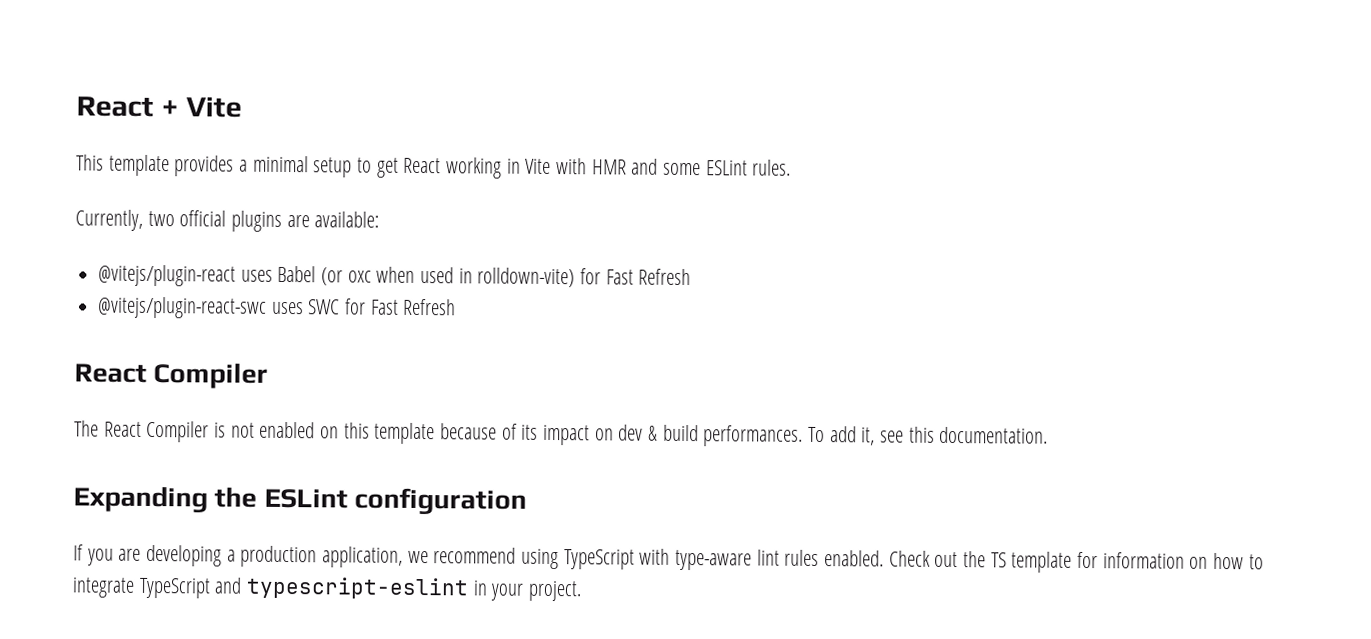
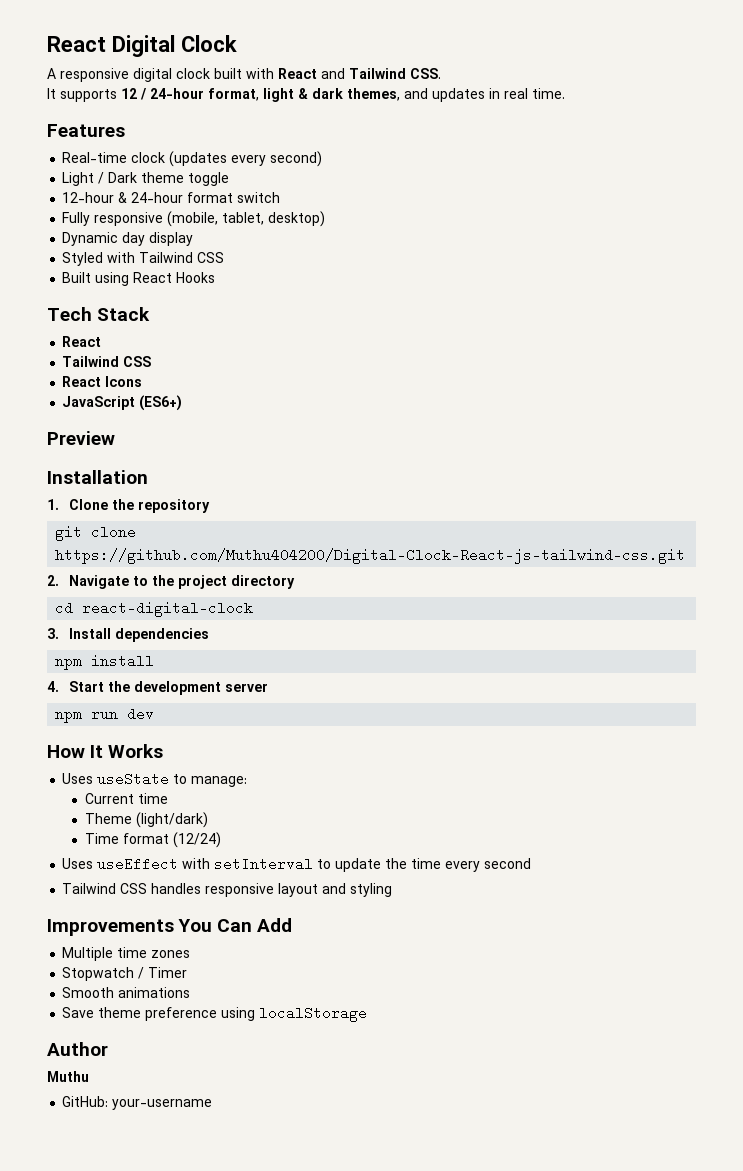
- React + Vite
- This template provides a minimal setup to get React working in Vite with HMR and some ESLint rules.
- Currently, two official plugins are available:
- @vitejs/plugin-react uses Babel (or oxc when used in rolldown-vite) for Fast Refresh
- @vitejs/plugin-react-swc uses SWC for Fast Refresh
- React Compiler
- The React Compiler is not enabled on this template because of its impact on dev & build performances. To add it, see this documentation.
- Expanding the ESLint configuration
- If you are developing a production application, we recommend using TypeScript with type-aware lint rules enabled. Check out the TS template for information on how to integrate TypeScript and typescript-eslint in your project.
+ React Digital Clock
+ A responsive digital clock built with React and Tailwind CSS.
+ It supports 12 / 24-hour format, light & dark themes, and updates in real time.
+ Features
+ Real-time clock (updates every second)
+ Light / Dark theme toggle
+ 12-hour & 24-hour format switch
+ Fully responsive (mobile, tablet, desktop)
+ Dynamic day display
+ Styled with Tailwind CSS
+ Built using React Hooks
+ Tech Stack
+ React
+ Tailwind CSS
+ React Icons
+ JavaScript (ES6+)
+ Preview
+ Installation
+ 1. Clone the repository
+ git clone https://github.com/Muthu404200/Digital-Clock-React-js-tailwind-css.git
+ 2. Navigate to the project directory
+ cd react-digital-clock
+ 3. Install dependencies
+ npm install
+ 4. Start the development server
+ npm run dev
+ How It Works
+ Uses useState to manage:
+ Current time
+ Theme (light/dark)
+ Time format (12/24)
+ Uses useEffect with setInterval to update the time every second
+ Tailwind CSS handles responsive layout and styling
+ Improvements You Can Add
+ Multiple time zones
+ Stopwatch / Timer
+ Smooth animations
+ Save theme preference using localStorage
+ Author
+ Muthu
+ GitHub: your-username

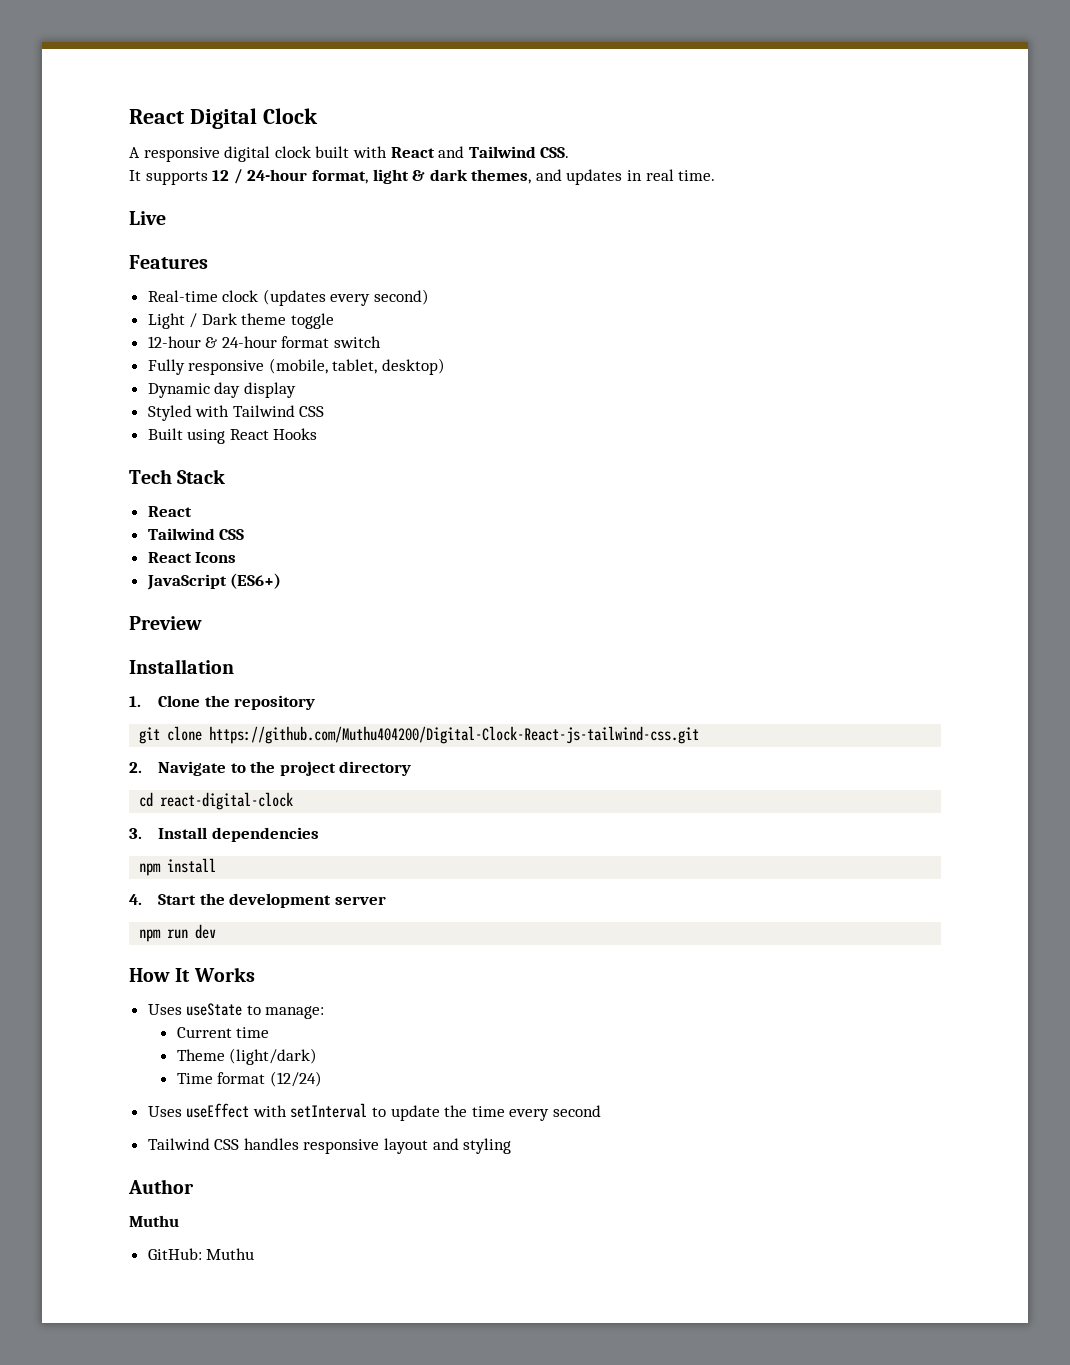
+ Live
- Improvements You Can Add
- Multiple time zones
- Stopwatch / Timer
- Smooth animations
- Save theme preference using localStorage
- GitHub: your-username
+ GitHub: Muthu

